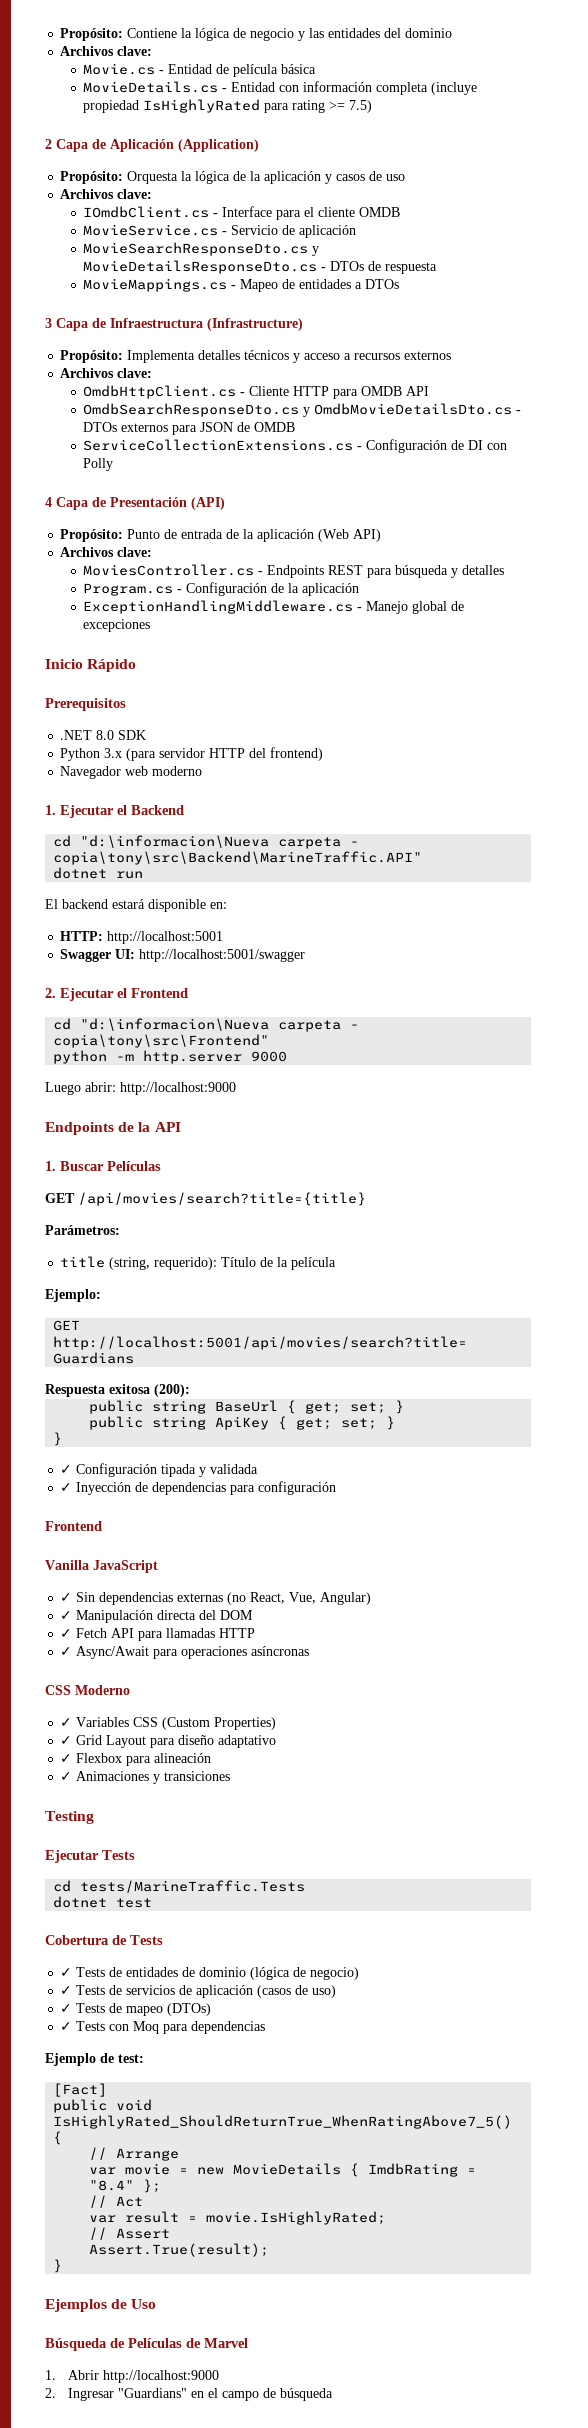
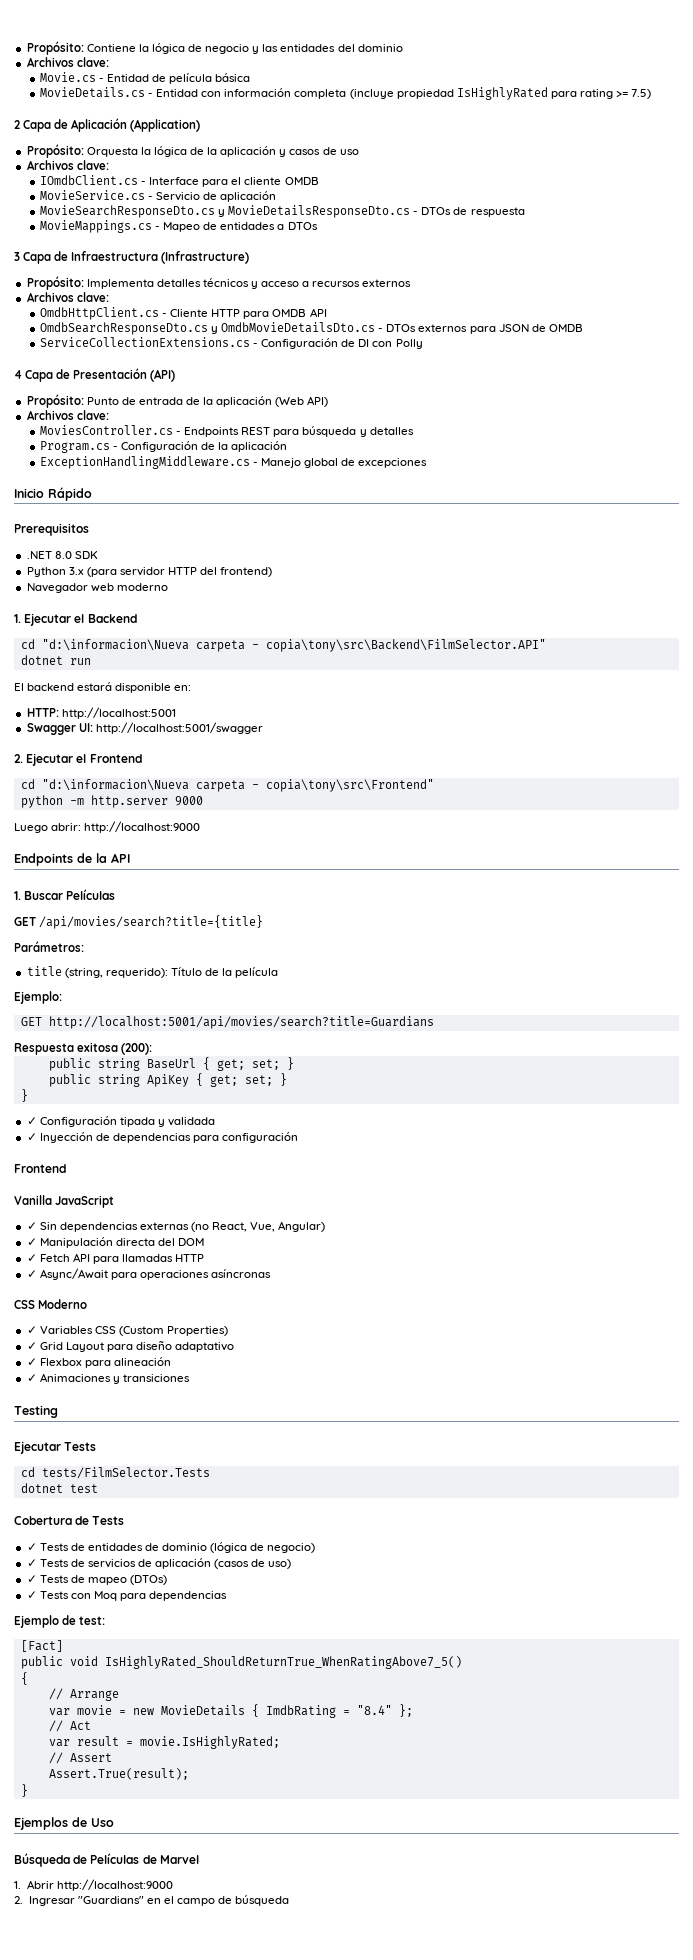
- cd "d:\informacion\Nueva carpeta - copia\tony\src\Backend\MarineTraffic.API"
+ cd "d:\informacion\Nueva carpeta - copia\tony\src\Backend\FilmSelector.API"
- cd tests/MarineTraffic.Tests
+ cd tests/FilmSelector.Tests

